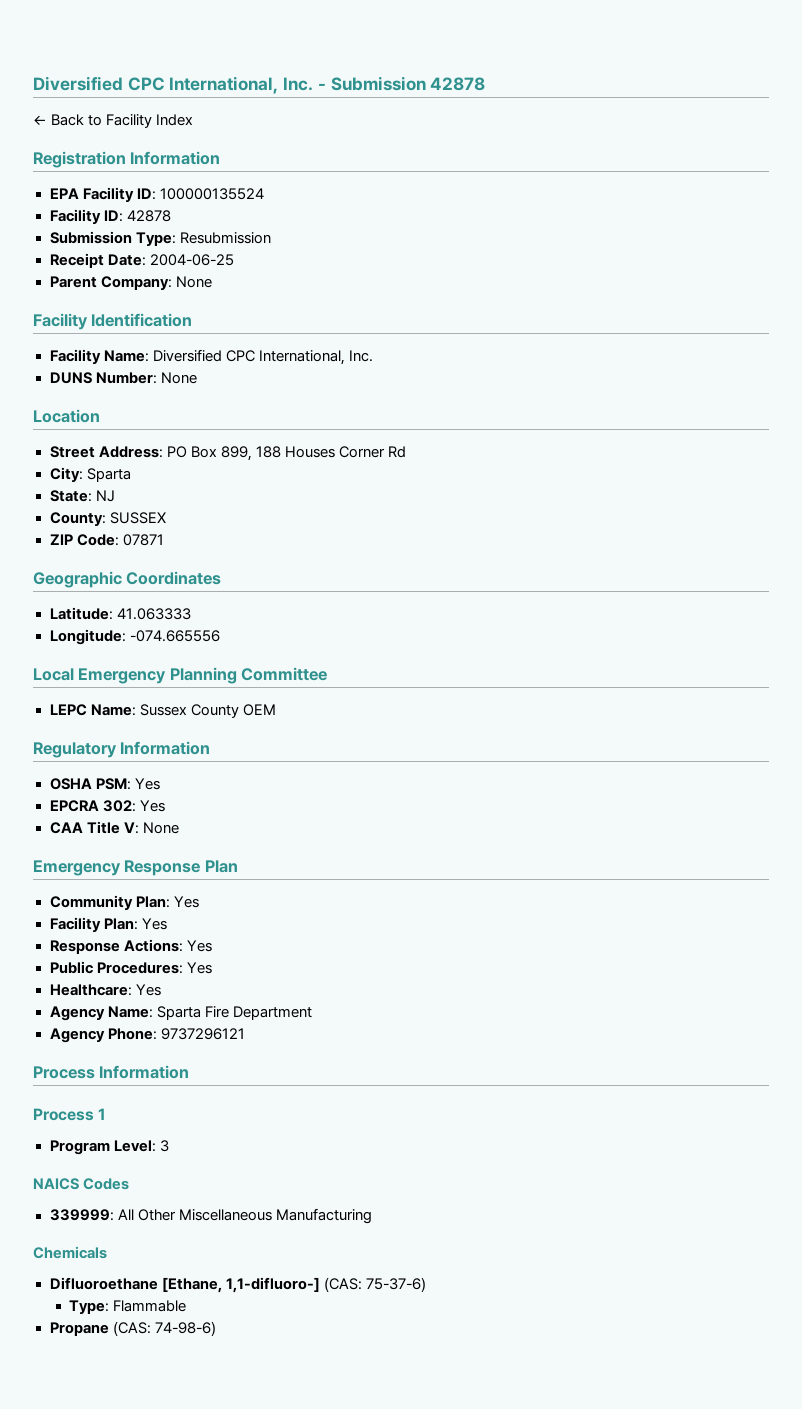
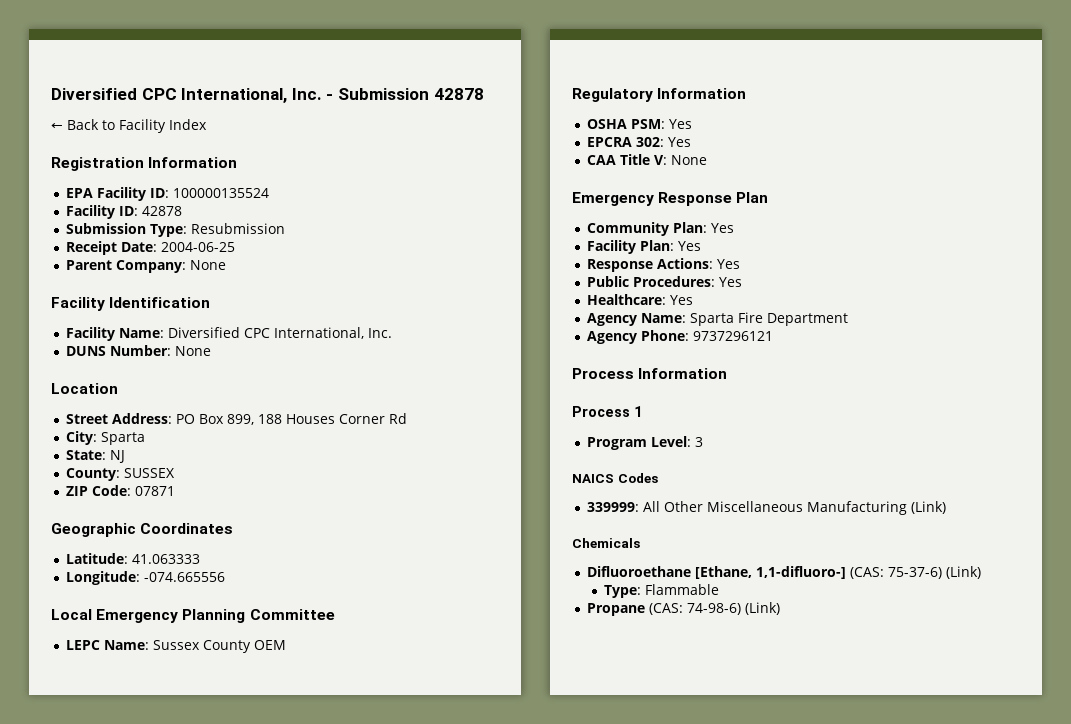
- 339999: All Other Miscellaneous Manufacturing
+ 339999: All Other Miscellaneous Manufacturing (Link)
- Difluoroethane [Ethane, 1,1-difluoro-] (CAS: 75-37-6)
+ Difluoroethane [Ethane, 1,1-difluoro-] (CAS: 75-37-6) (Link)
- Propane (CAS: 74-98-6)
+ Propane (CAS: 74-98-6) (Link)

